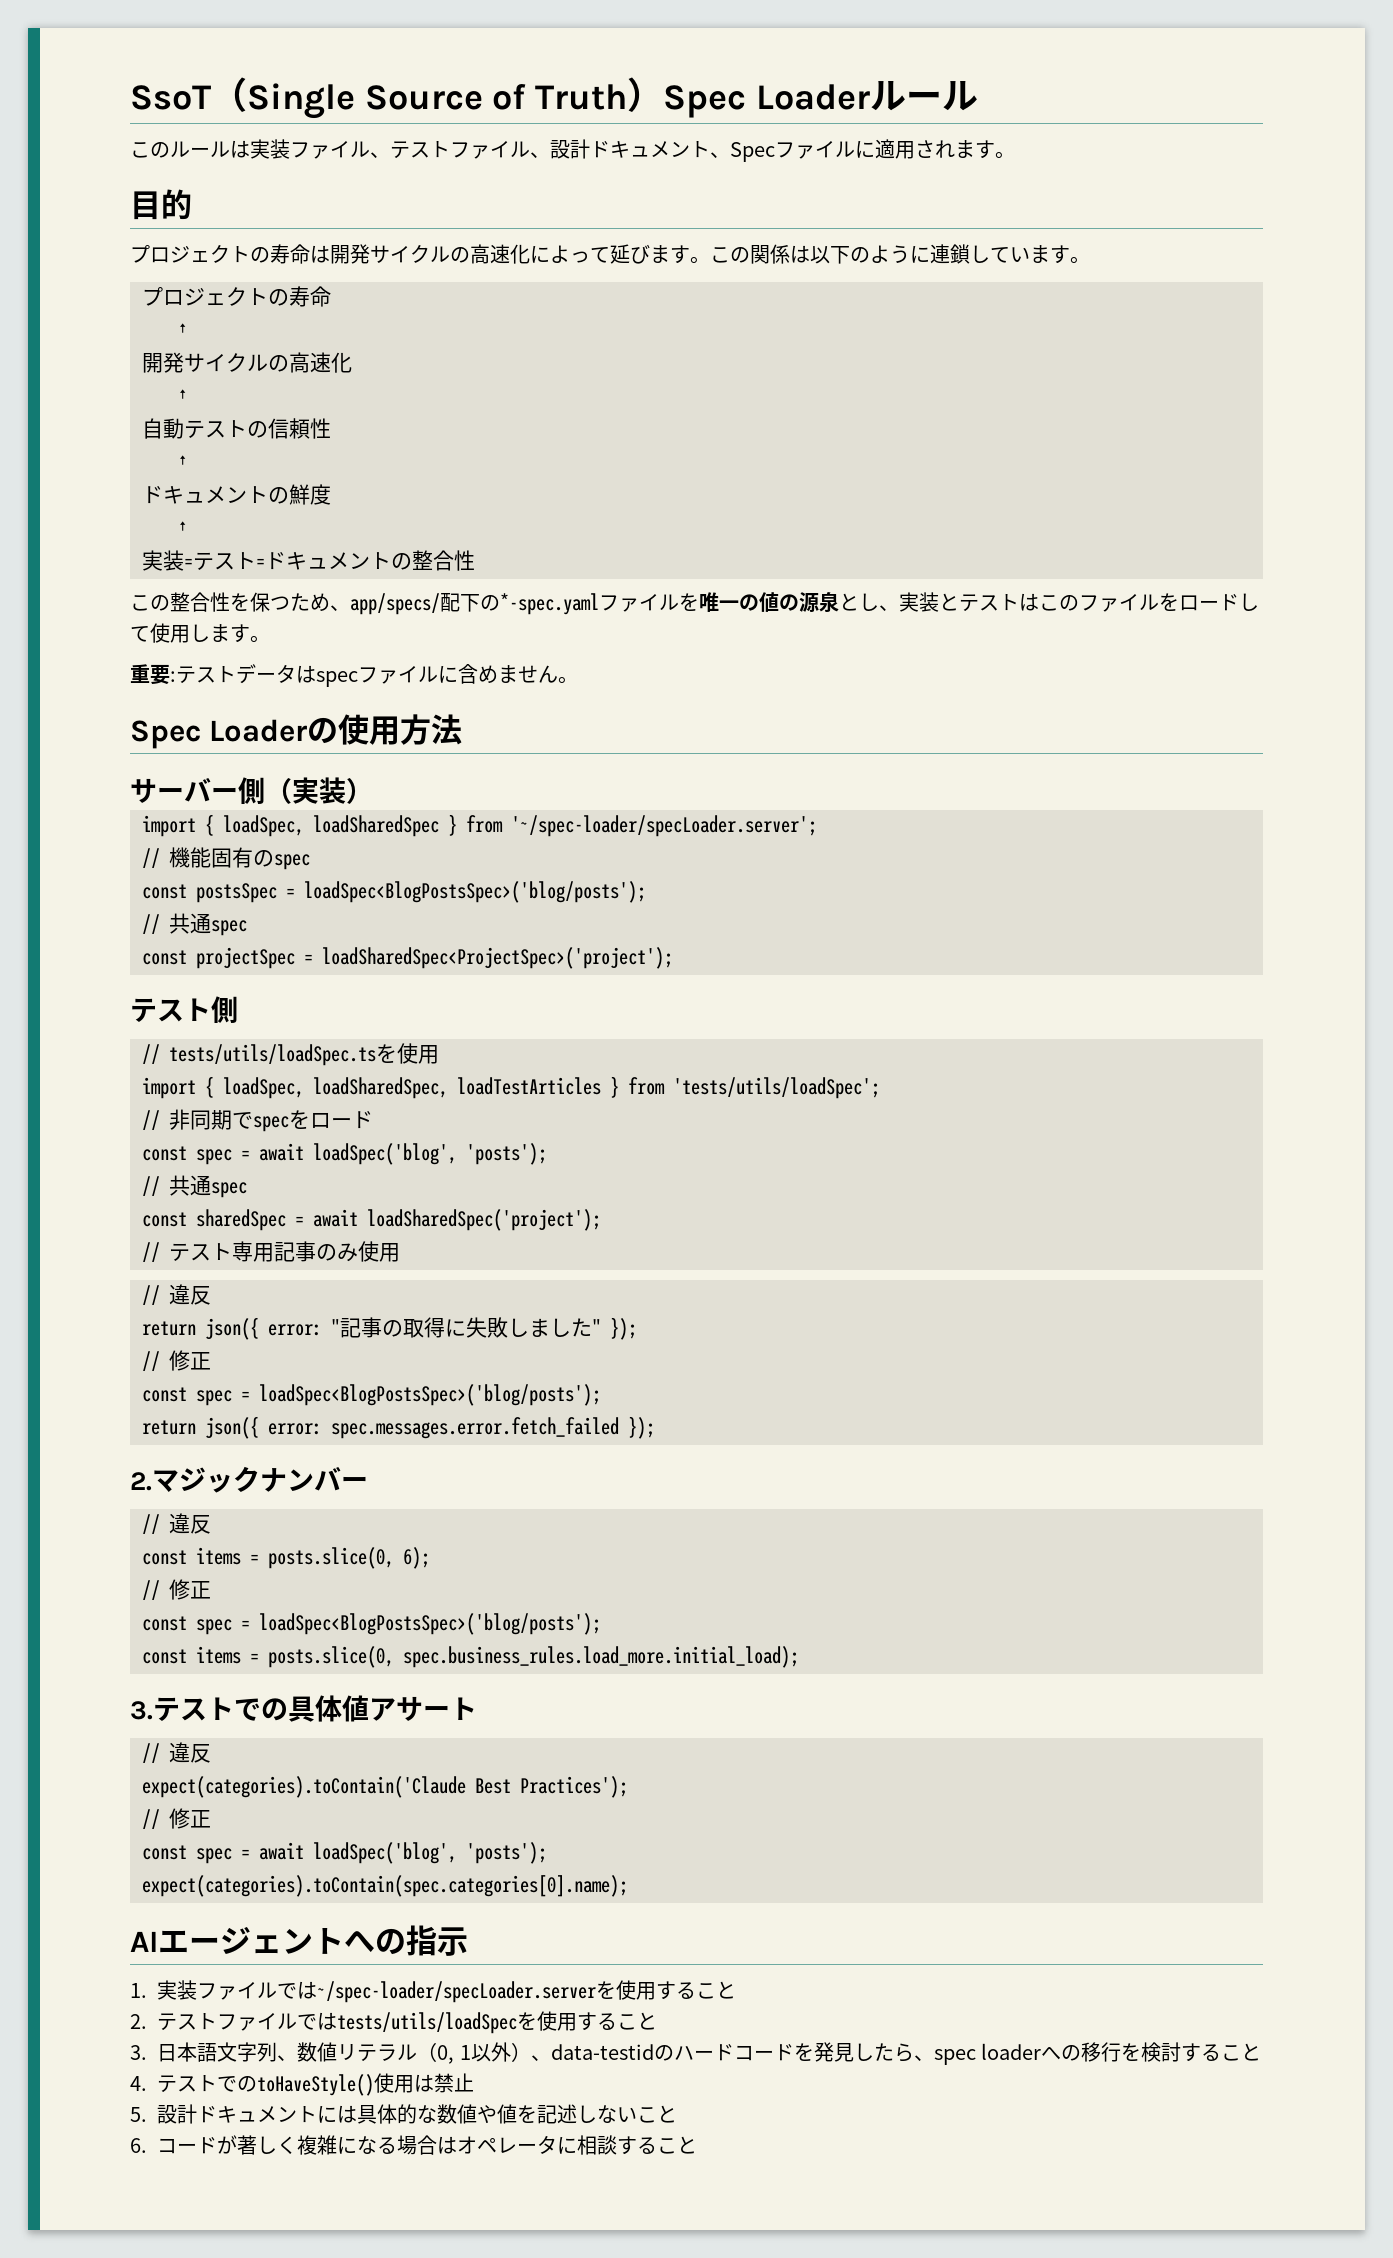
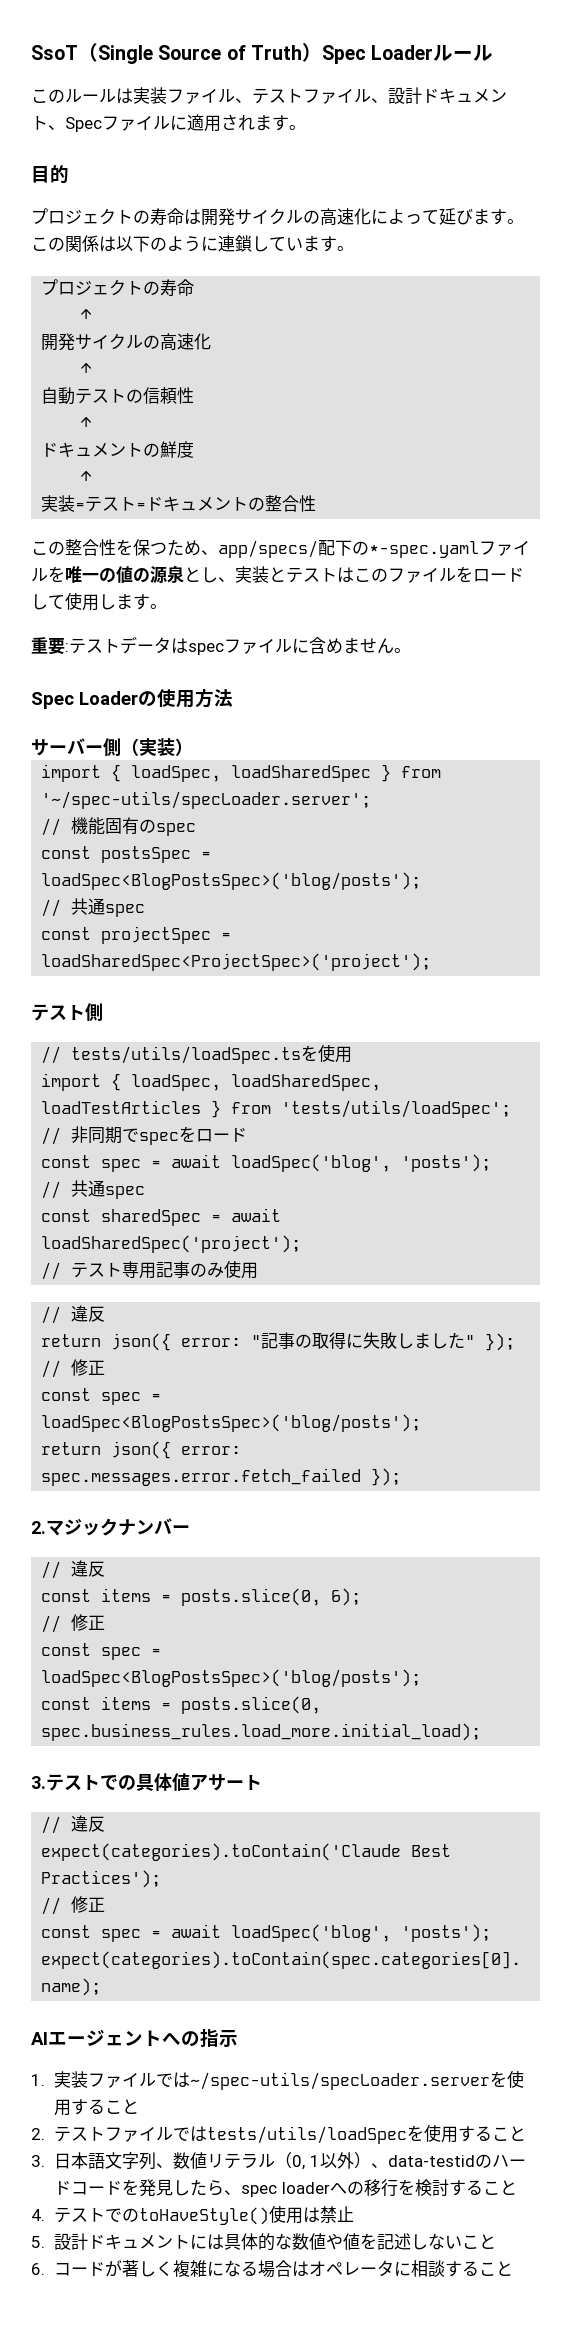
- import { loadSpec, loadSharedSpec } from '~/spec-loader/specLoader.server';
+ import { loadSpec, loadSharedSpec } from '~/spec-utils/specLoader.server';
- 1.実装ファイルでは~/spec-loader/specLoader.serverを使用すること
+ 1.実装ファイルでは~/spec-utils/specLoader.serverを使用すること

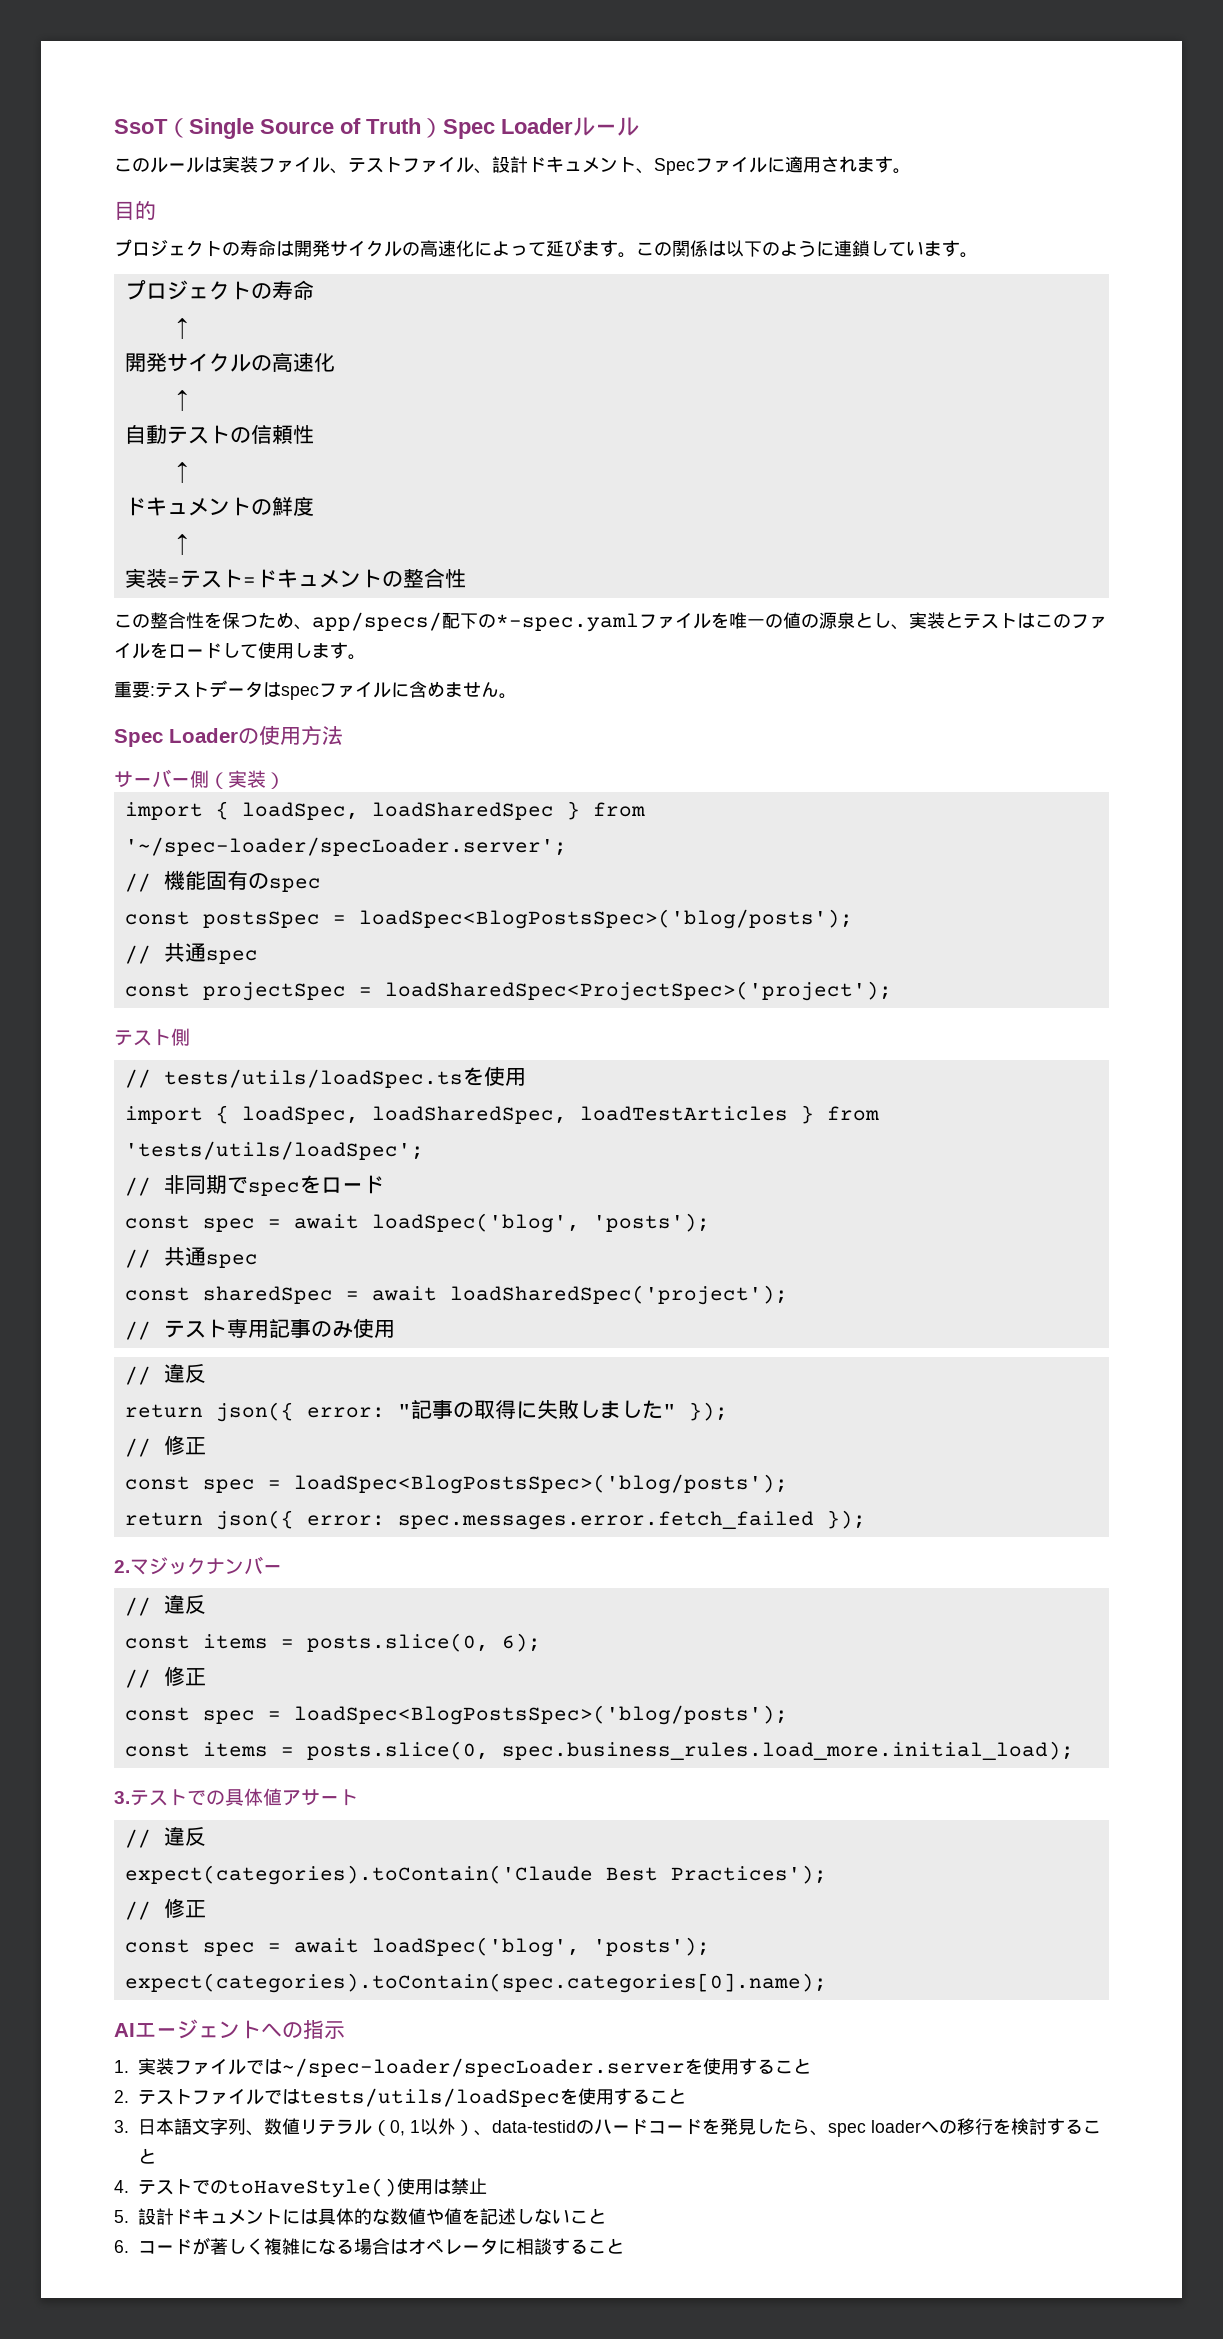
- import { loadSpec, loadSharedSpec } from '~/spec-utils/specLoader.server';
+ import { loadSpec, loadSharedSpec } from '~/spec-loader/specLoader.server';
- 1.実装ファイルでは~/spec-utils/specLoader.serverを使用すること
+ 1.実装ファイルでは~/spec-loader/specLoader.serverを使用すること

